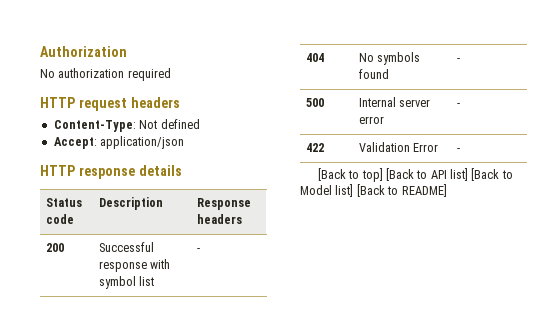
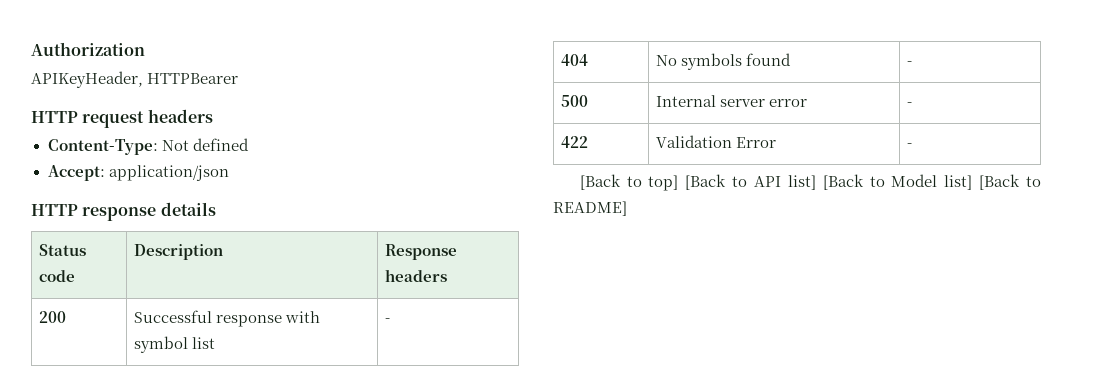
- No authorization required
+ APIKeyHeader, HTTPBearer

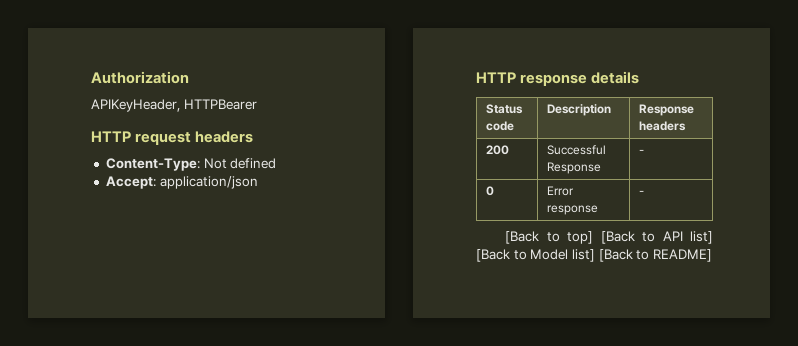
- 200 | Successful response with symbol list | -
- 404 | No symbols found | -
- 500 | Internal server error | -
- 422 | Validation Error | -
+ 200 | Successful Response | -
+ 0 | Error response | -

